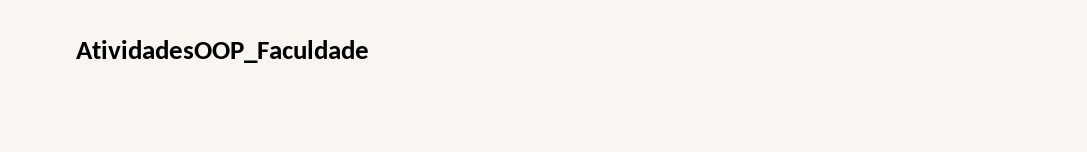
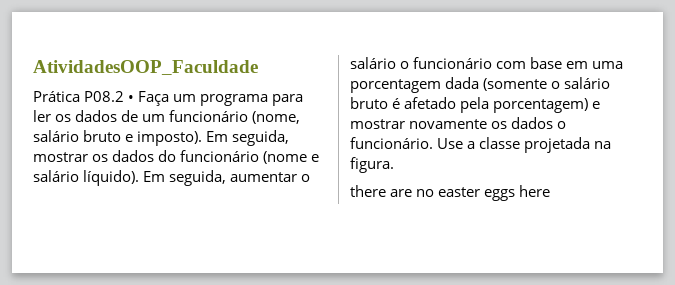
+ Prática P08.2 • Faça um programa para ler os dados de um funcionário (nome, salário bruto e imposto). Em seguida, mostrar os dados do funcionário (nome e salário líquido). Em seguida, aumentar o salário o funcionário com base em uma porcentagem dada (somente o salário bruto é afetado pela porcentagem) e mostrar novamente os dados o funcionário. Use a classe projetada na figura.
+ there are no easter eggs here

